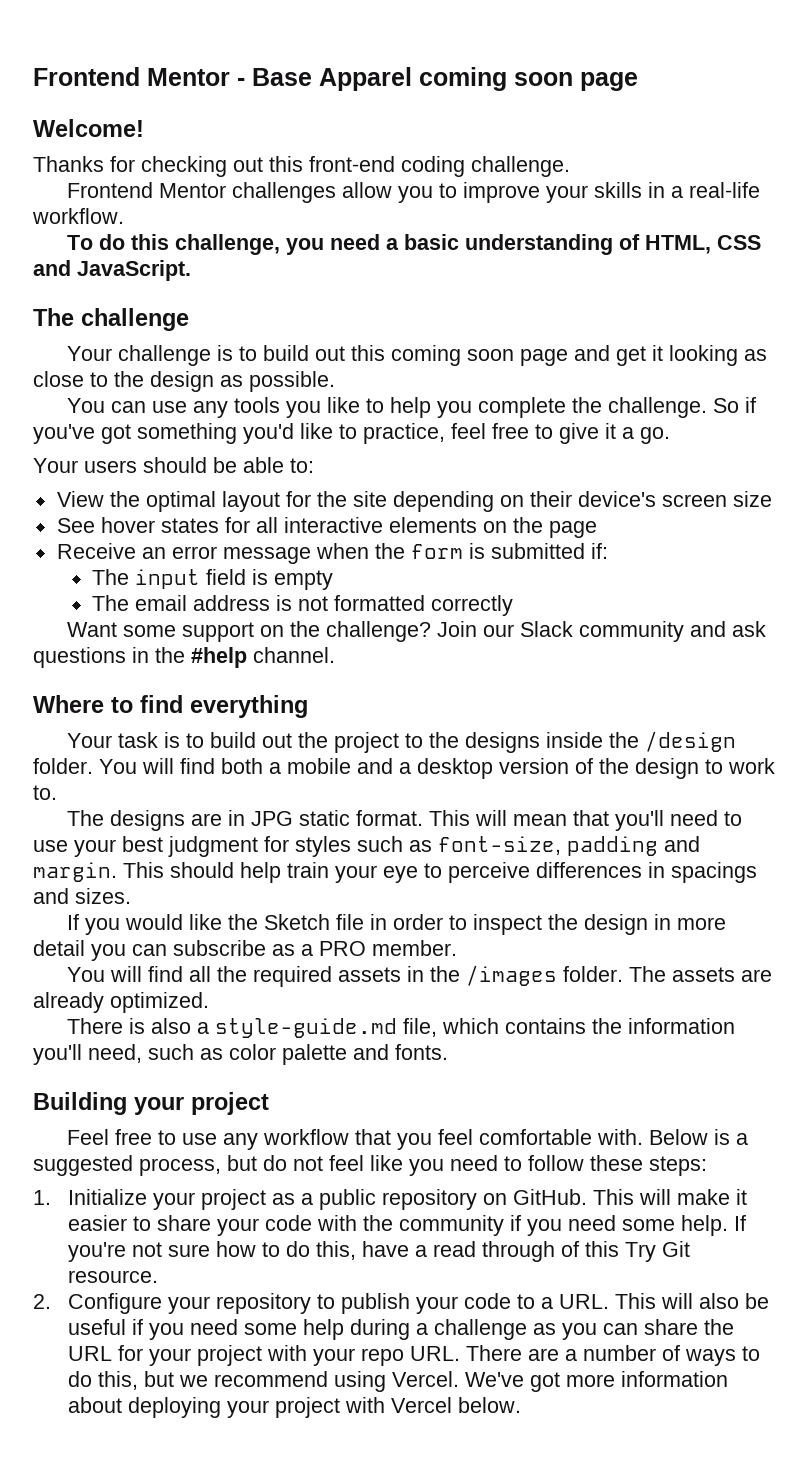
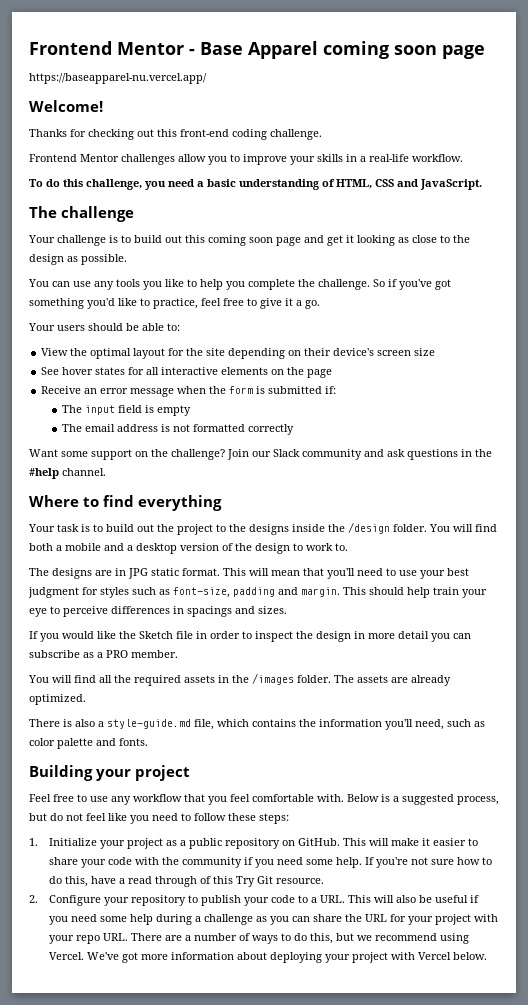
+ https://baseapparel-nu.vercel.app/

